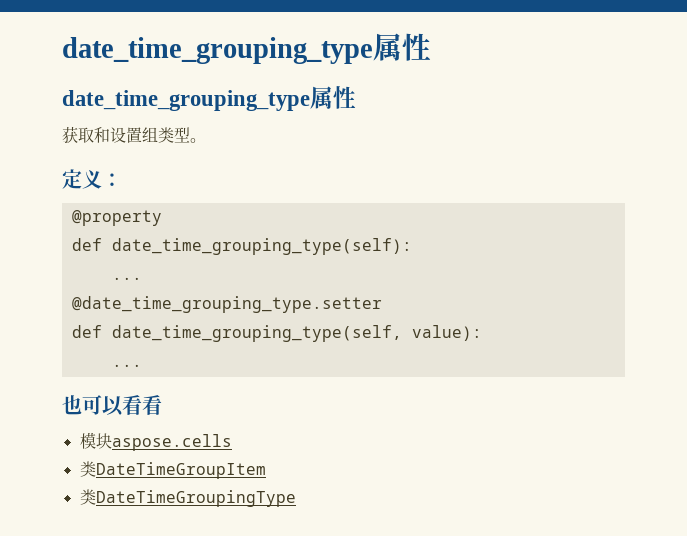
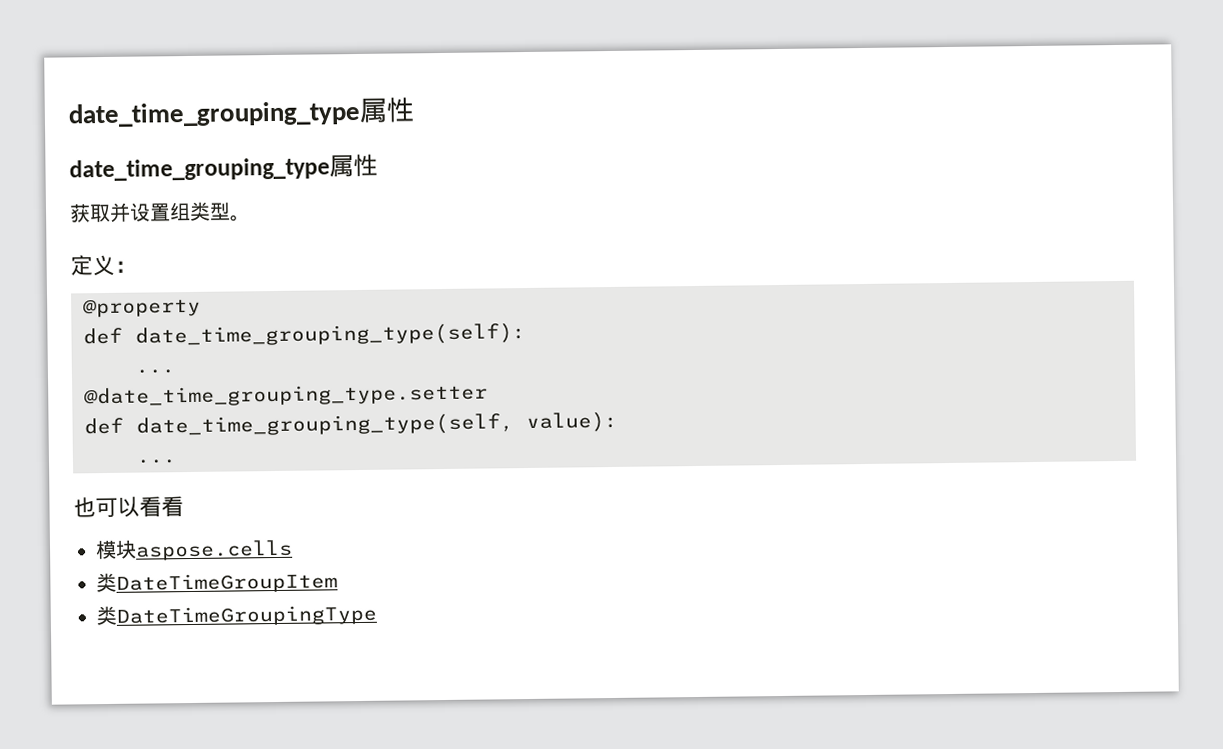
- 获取和设置组类型。
+ 获取并设置组类型。

